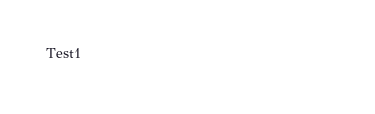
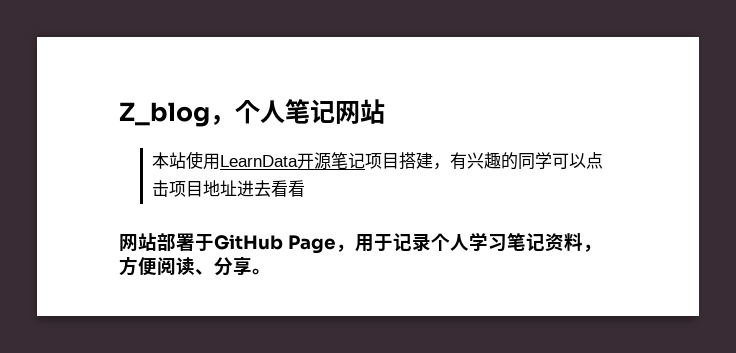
- Test1
+ Z_blog，个人笔记网站
+ 本站使用LearnData开源笔记项目搭建，有兴趣的同学可以点击项目地址进去看看
+ 网站部署于GitHub Page，用于记录个人学习笔记资料，方便阅读、分享。

